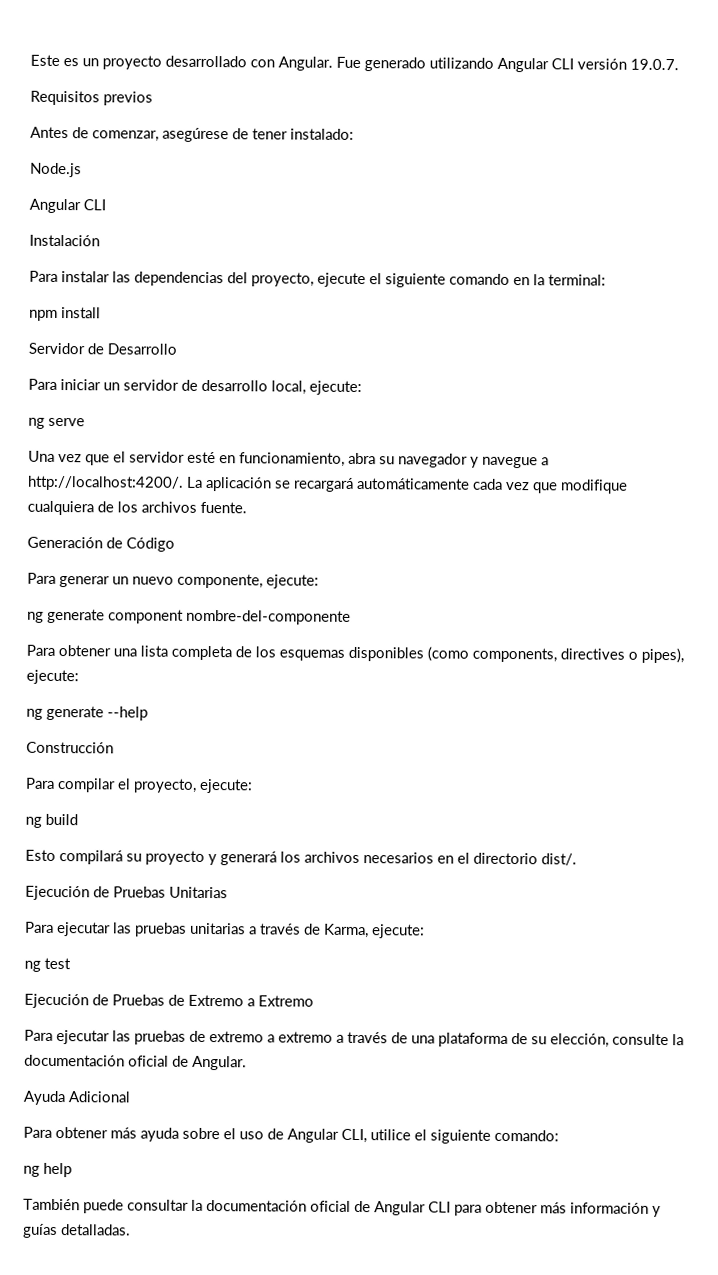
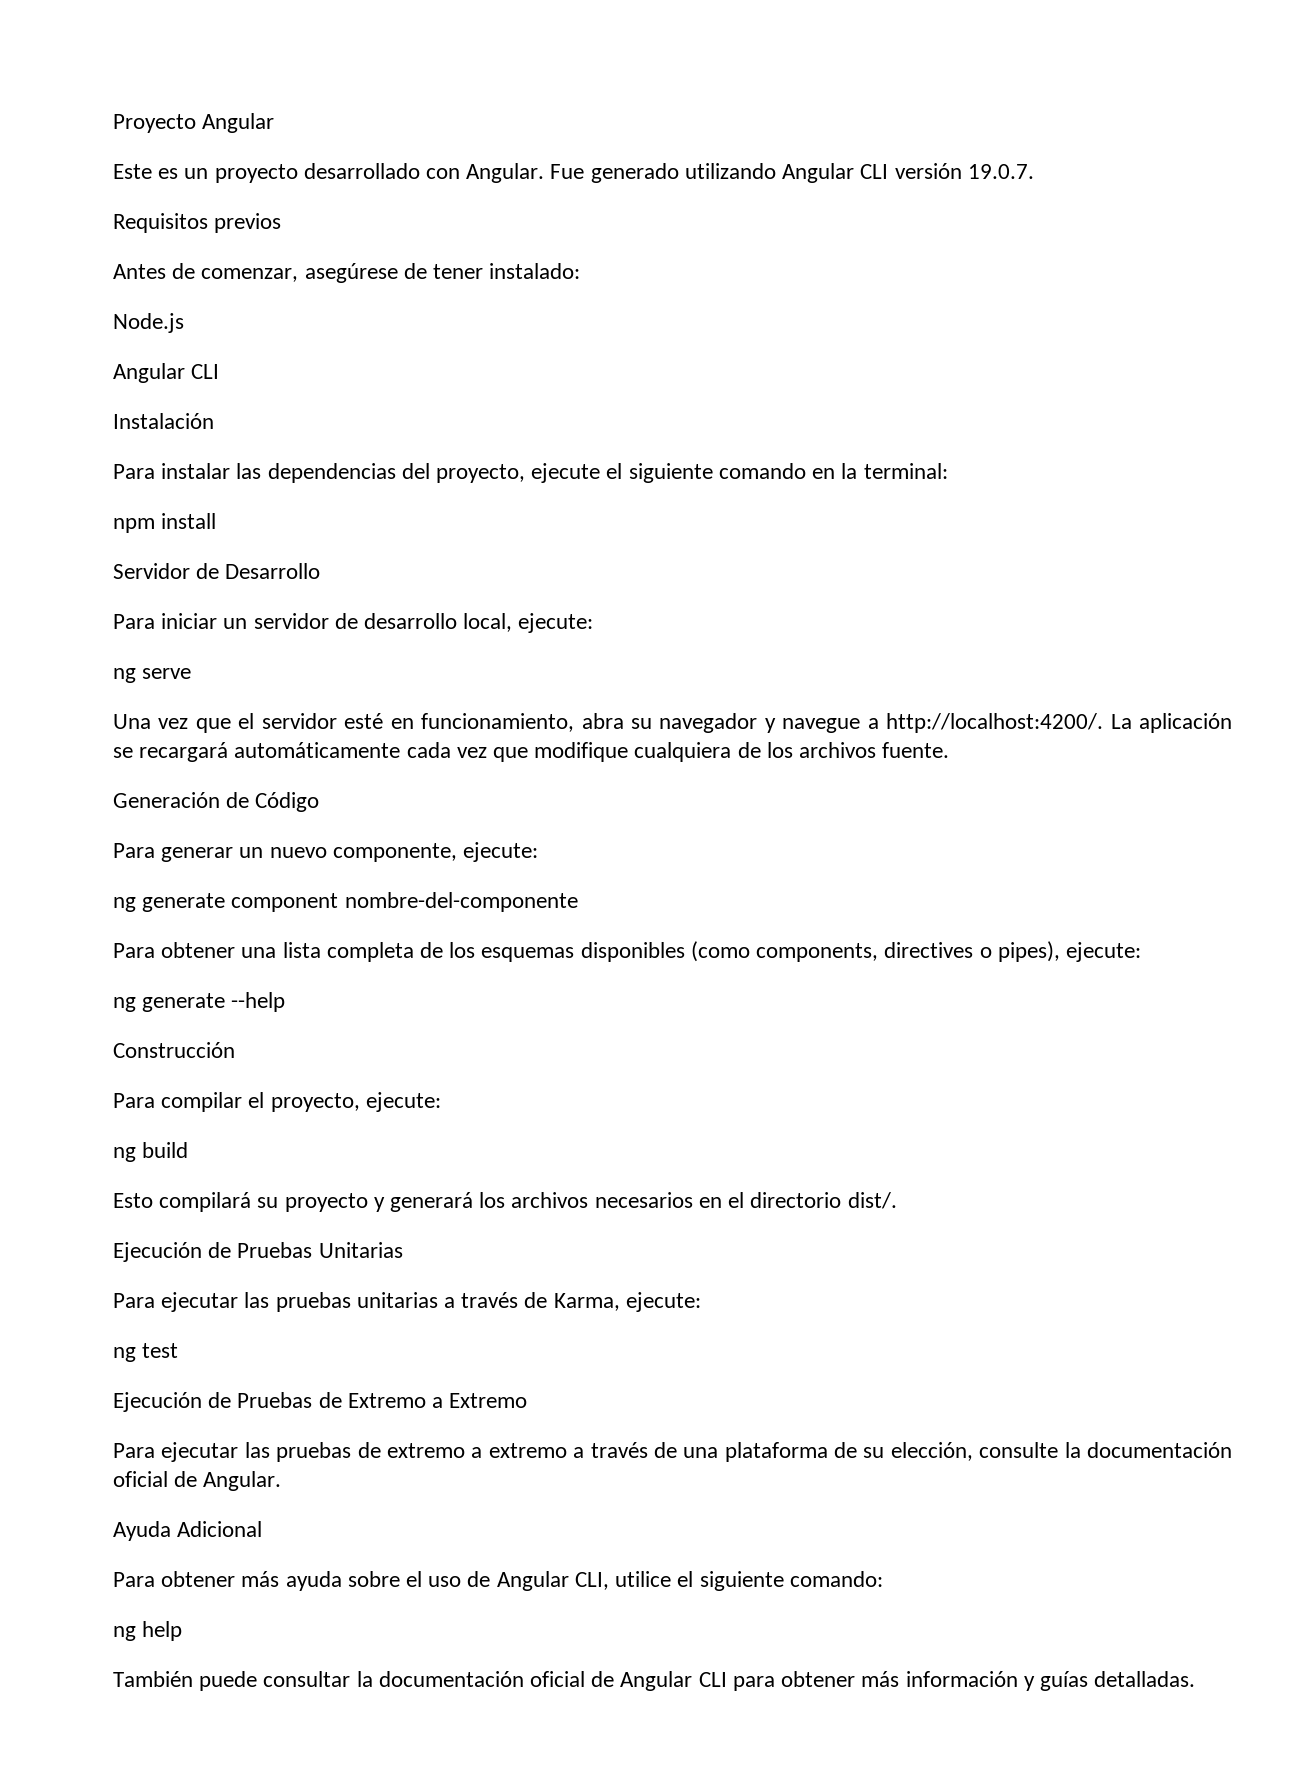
+ Proyecto Angular

